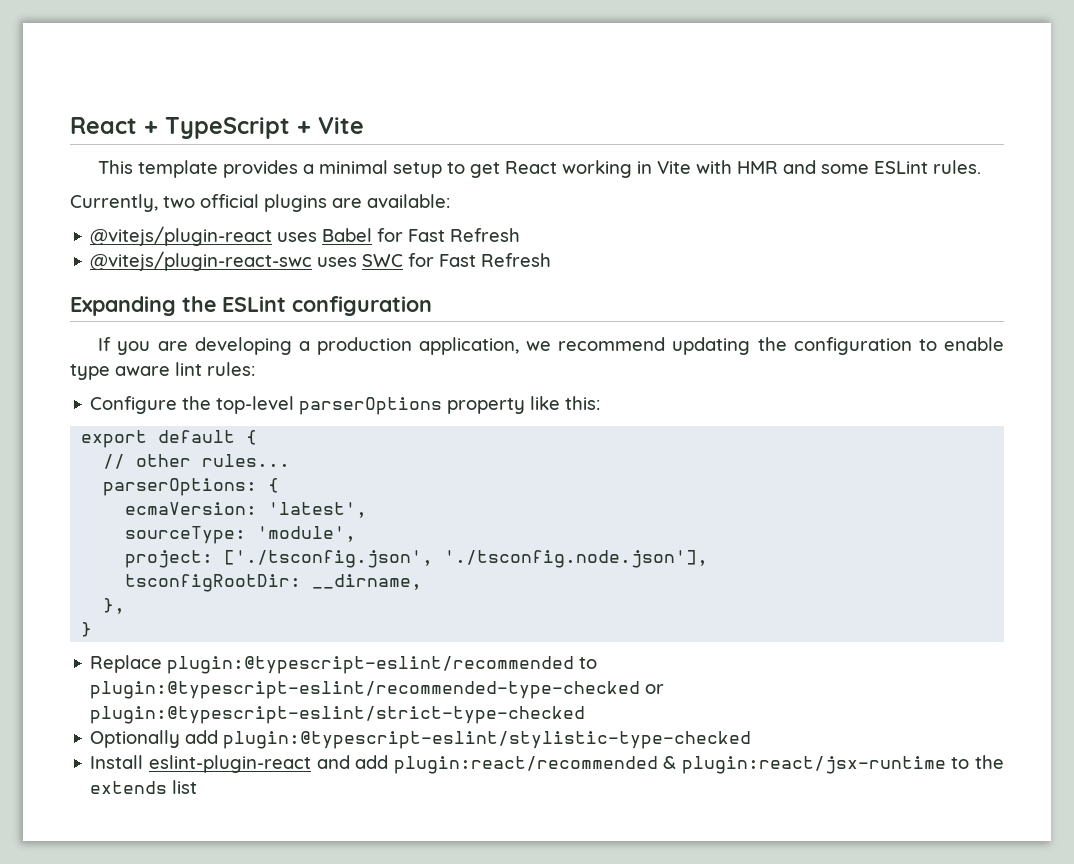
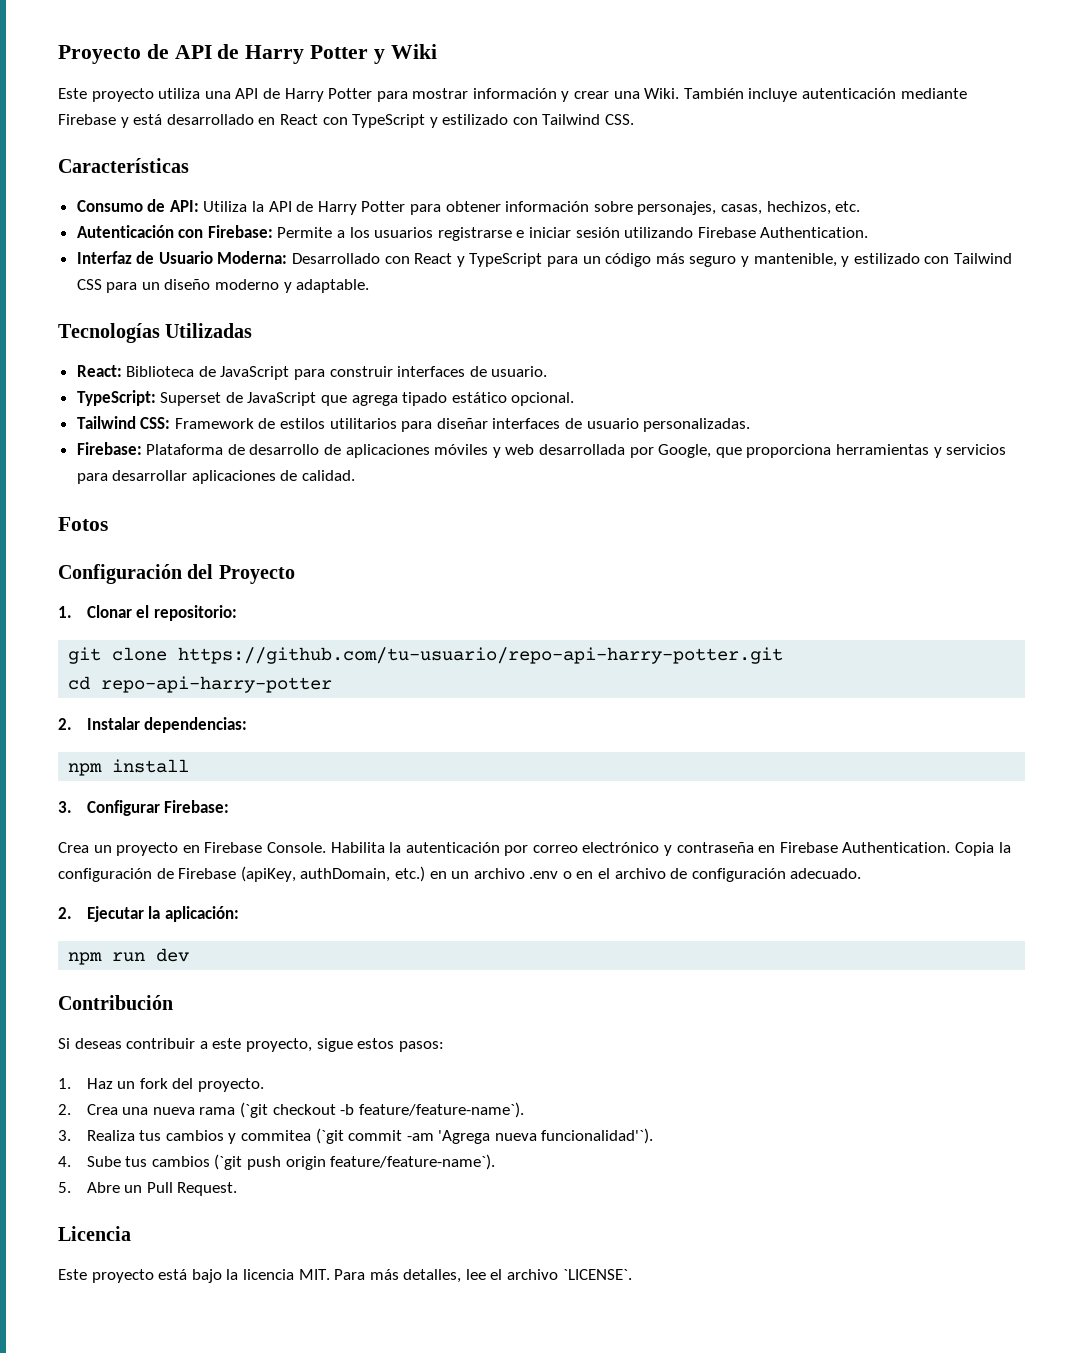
- React + TypeScript + Vite
- This template provides a minimal setup to get React working in Vite with HMR and some ESLint rules.
- Currently, two official plugins are available:
- @vitejs/plugin-react uses Babel for Fast Refresh
- @vitejs/plugin-react-swc uses SWC for Fast Refresh
- Expanding the ESLint configuration
- If you are developing a production application, we recommend updating the configuration to enable type aware lint rules:
- Configure the top-level parserOptions property like this:
- export default {
- // other rules...
- parserOptions: {
- ecmaVersion: 'latest',
- sourceType: 'module',
- project: ['./tsconfig.json', './tsconfig.node.json'],
- tsconfigRootDir: __dirname,
- },
- }
- Replace plugin:@typescript-eslint/recommended to plugin:@typescript-eslint/recommended-type-checked or plugin:@typescript-eslint/strict-type-checked
- Optionally add plugin:@typescript-eslint/stylistic-type-checked
- Install eslint-plugin-react and add plugin:react/recommended & plugin:react/jsx-runtime to the extends list
+ Proyecto de API de Harry Potter y Wiki
+ Este proyecto utiliza una API de Harry Potter para mostrar información y crear una Wiki. También incluye autenticación mediante Firebase y está desarrollado en React con TypeScript y estilizado con Tailwind CSS.
+ Características
+ Consumo de API: Utiliza la API de Harry Potter para obtener información sobre personajes, casas, hechizos, etc.
+ Autenticación con Firebase: Permite a los usuarios registrarse e iniciar sesión utilizando Firebase Authentication.
+ Interfaz de Usuario Moderna: Desarrollado con React y TypeScript para un código más seguro y mantenible, y estilizado con Tailwind CSS para un diseño moderno y adaptable.
+ Tecnologías Utilizadas
+ React: Biblioteca de JavaScript para construir interfaces de usuario.
+ TypeScript: Superset de JavaScript que agrega tipado estático opcional.
+ Tailwind CSS: Framework de estilos utilitarios para diseñar interfaces de usuario personalizadas.
+ Firebase: Plataforma de desarrollo de aplicaciones móviles y web desarrollada por Google, que proporciona herramientas y servicios para desarrollar aplicaciones de calidad.
+ Fotos
+ Configuración del Proyecto
+ 1. Clonar el repositorio:
+ git clone https://github.com/tu-usuario/repo-api-harry-potter.git
+ cd repo-api-harry-potter
+ 2. Instalar dependencias:
+ npm install
+ 3. Configurar Firebase:
+ Crea un proyecto en Firebase Console. Habilita la autenticación por correo electrónico y contraseña en Firebase Authentication. Copia la configuración de Firebase (apiKey, authDomain, etc.) en un archivo .env o en el archivo de configuración adecuado.
+ 2. Ejecutar la aplicación:
+ npm run dev
+ Contribución
+ Si deseas contribuir a este proyecto, sigue estos pasos:
+ 1. Haz un fork del proyecto.
+ 2. Crea una nueva rama (`git checkout -b feature/feature-name`).
+ 3. Realiza tus cambios y commitea (`git commit -am 'Agrega nueva funcionalidad'`).
+ 4. Sube tus cambios (`git push origin feature/feature-name`).
+ 5. Abre un Pull Request.
+ Licencia
+ Este proyecto está bajo la licencia MIT. Para más detalles, lee el archivo `LICENSE`.

